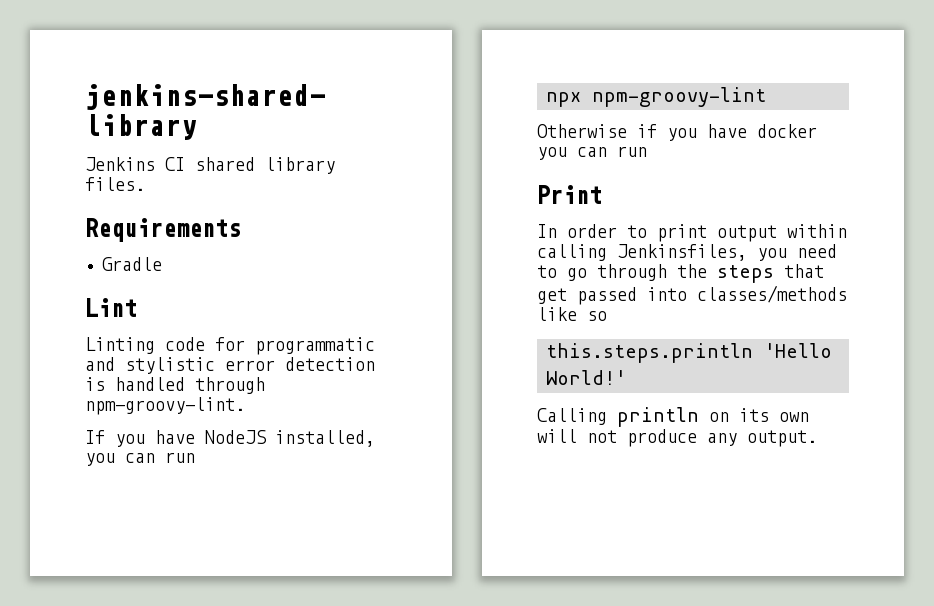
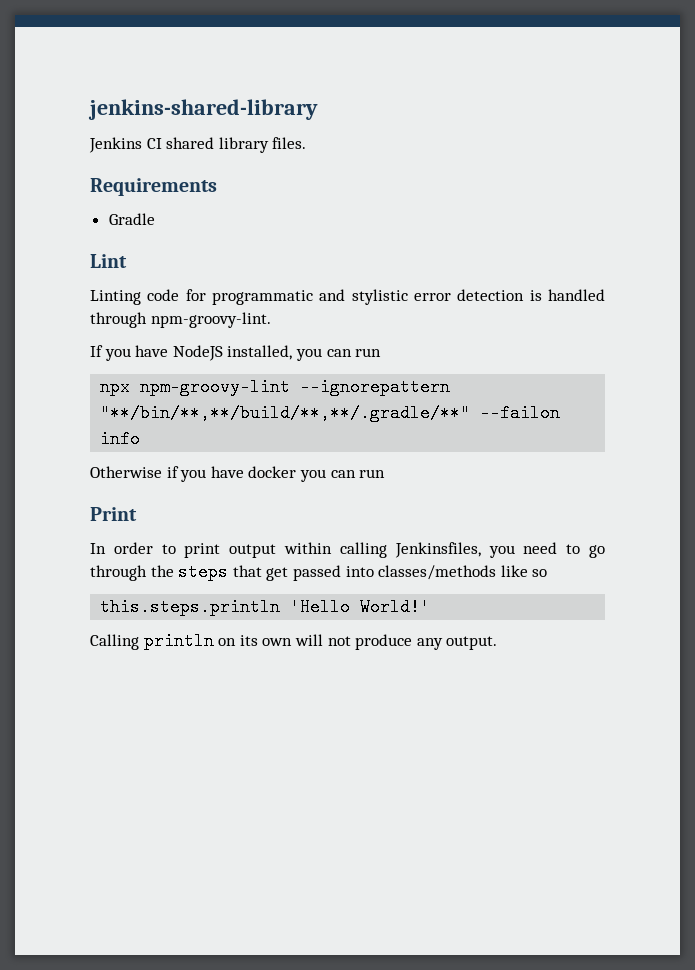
- npx npm-groovy-lint
+ npx npm-groovy-lint --ignorepattern "**/bin/**,**/build/**,**/.gradle/**" --failon info

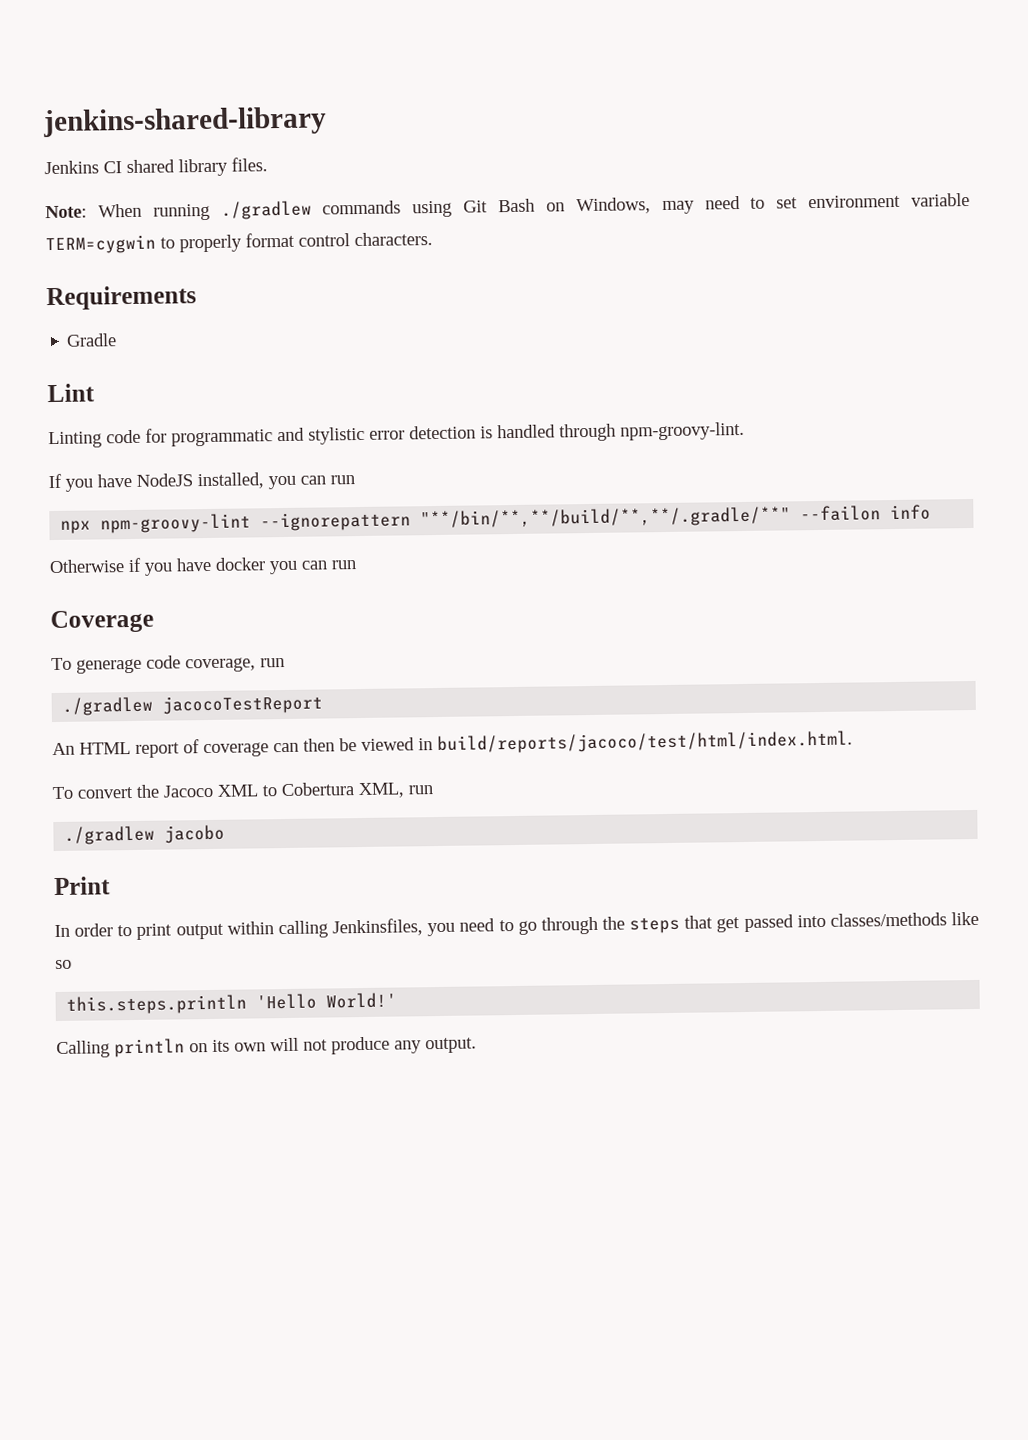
+ Note: When running ./gradlew commands using Git Bash on Windows, may need to set environment variable TERM=cygwin to properly format control characters.
+ Coverage
+ To generage code coverage, run
+ ./gradlew jacocoTestReport
+ An HTML report of coverage can then be viewed in build/reports/jacoco/test/html/index.html.
+ To convert the Jacoco XML to Cobertura XML, run
+ ./gradlew jacobo

